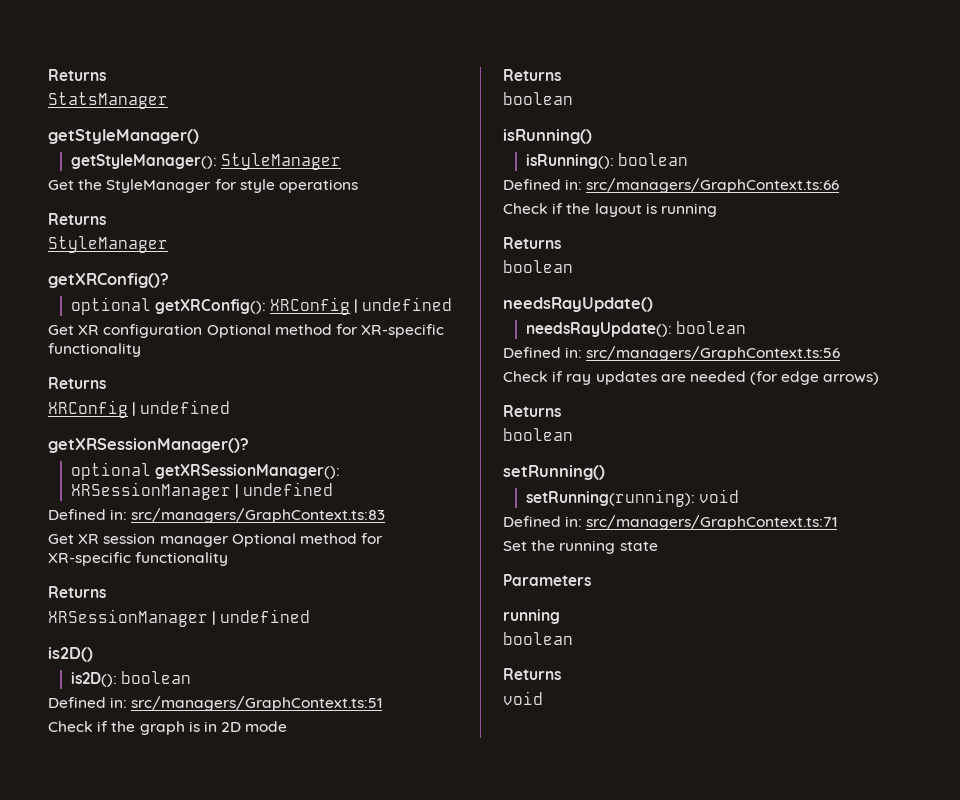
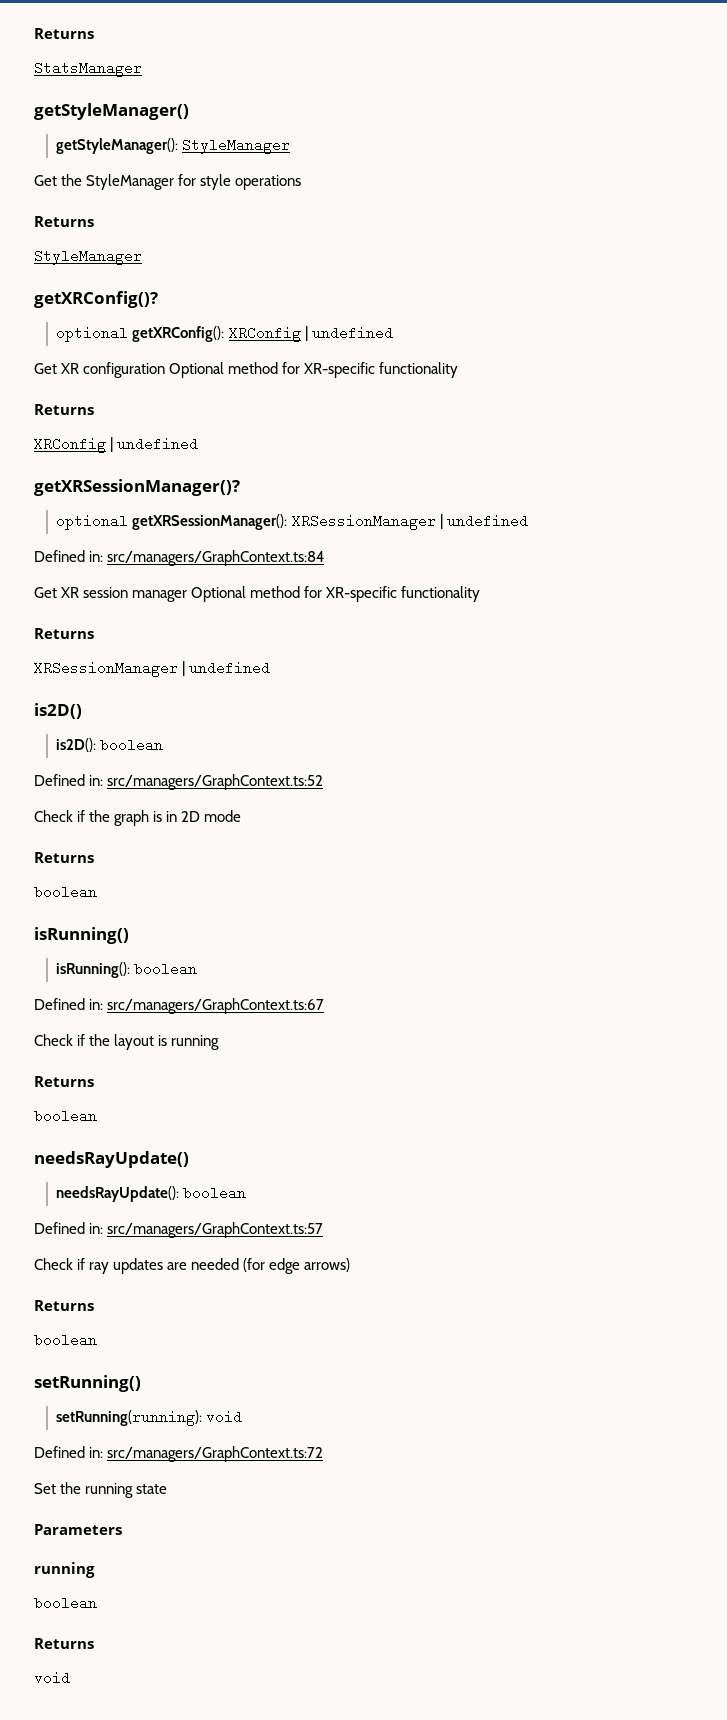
- Defined in: src/managers/GraphContext.ts:83
+ Defined in: src/managers/GraphContext.ts:84
- Defined in: src/managers/GraphContext.ts:51
+ Defined in: src/managers/GraphContext.ts:52
- Defined in: src/managers/GraphContext.ts:66
+ Defined in: src/managers/GraphContext.ts:67
- Defined in: src/managers/GraphContext.ts:56
+ Defined in: src/managers/GraphContext.ts:57
- Defined in: src/managers/GraphContext.ts:71
+ Defined in: src/managers/GraphContext.ts:72

